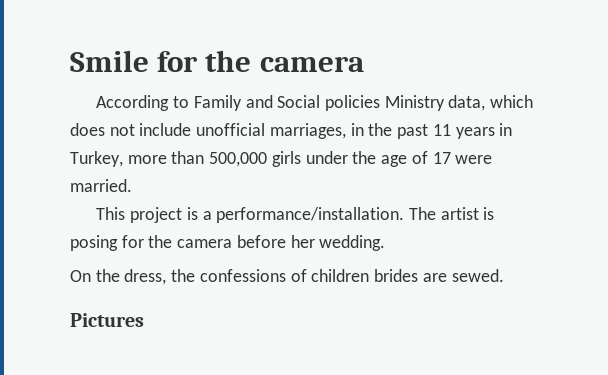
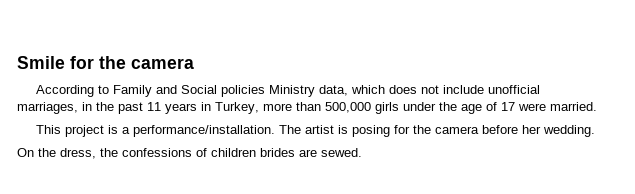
- Pictures

